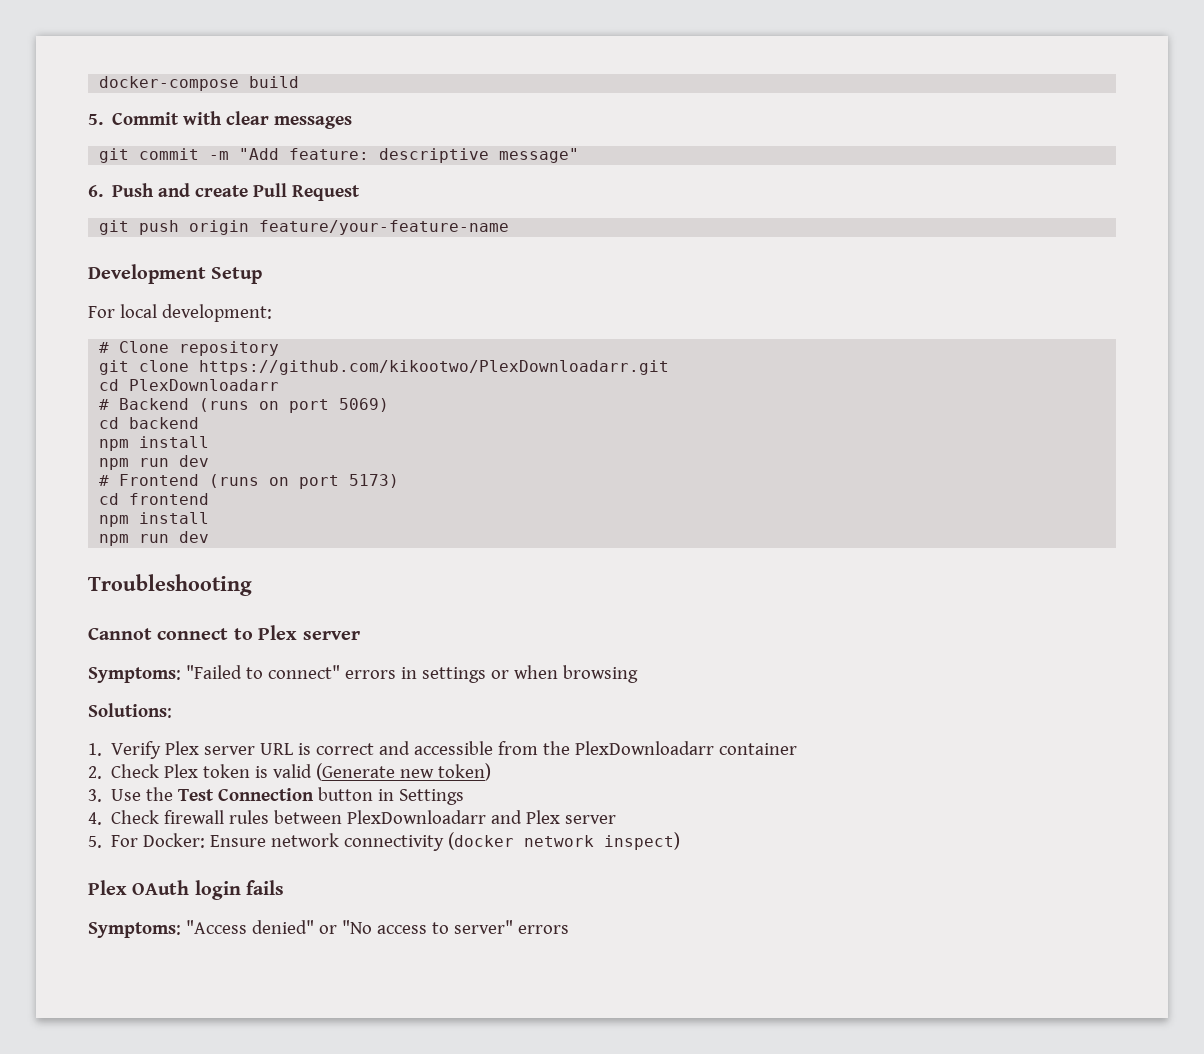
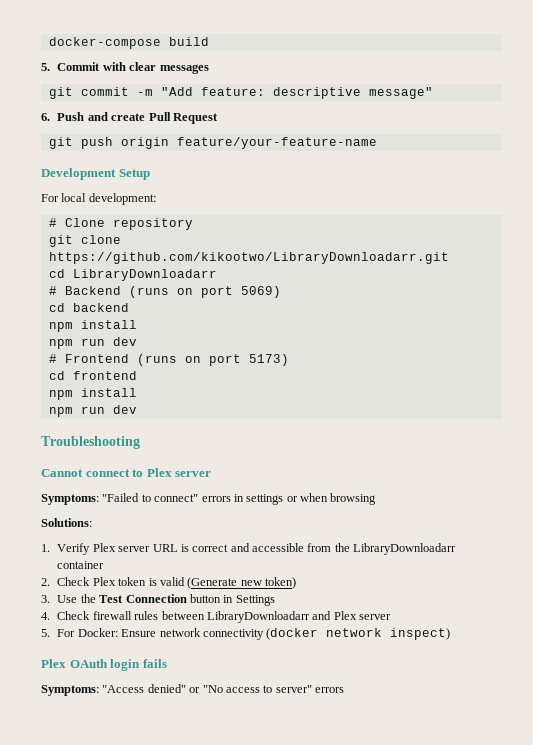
- git clone https://github.com/kikootwo/PlexDownloadarr.git
- cd PlexDownloadarr
+ git clone https://github.com/kikootwo/LibraryDownloadarr.git
+ cd LibraryDownloadarr
- 1. Verify Plex server URL is correct and accessible from the PlexDownloadarr container
+ 1. Verify Plex server URL is correct and accessible from the LibraryDownloadarr container
- 4. Check firewall rules between PlexDownloadarr and Plex server
+ 4. Check firewall rules between LibraryDownloadarr and Plex server

